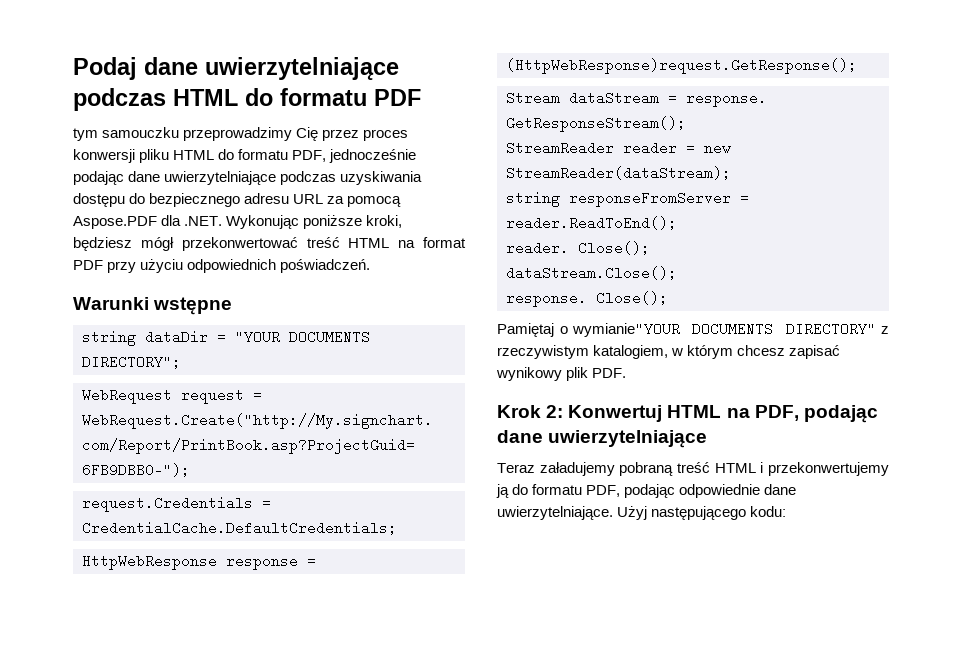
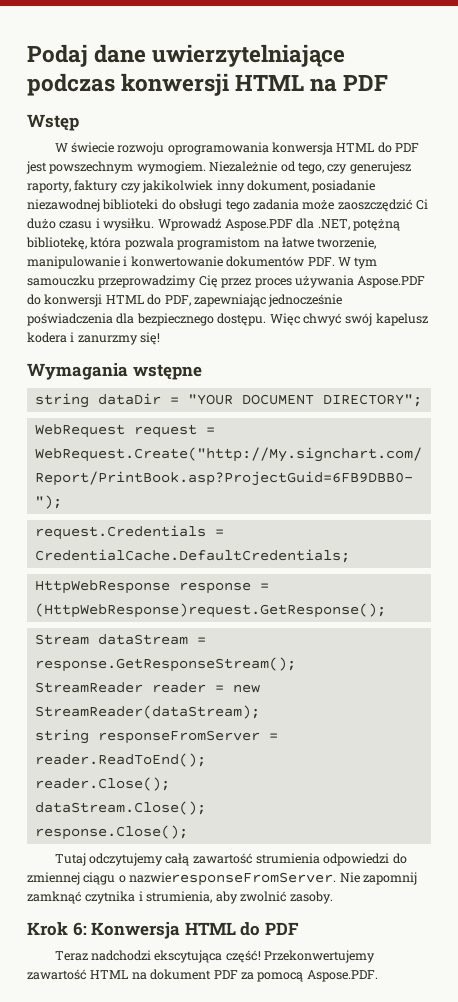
- Podaj dane uwierzytelniające podczas HTML do formatu PDF
- tym samouczku przeprowadzimy Cię przez proces konwersji pliku HTML do formatu PDF, jednocześnie podając dane uwierzytelniające podczas uzyskiwania dostępu do bezpiecznego adresu URL za pomocą Aspose.PDF dla .NET. Wykonując poniższe kroki, będziesz mógł przekonwertować treść HTML na format PDF przy użyciu odpowiednich poświadczeń.
- Warunki wstępne
+ Podaj dane uwierzytelniające podczas konwersji HTML na PDF
+ Wstęp
+ W świecie rozwoju oprogramowania konwersja HTML do PDF jest powszechnym wymogiem. Niezależnie od tego, czy generujesz raporty, faktury czy jakikolwiek inny dokument, posiadanie niezawodnej biblioteki do obsługi tego zadania może zaoszczędzić Ci dużo czasu i wysiłku. Wprowadź Aspose.PDF dla .NET, potężną bibliotekę, która pozwala programistom na łatwe tworzenie, manipulowanie i konwertowanie dokumentów PDF. W tym samouczku przeprowadzimy Cię przez proces używania Aspose.PDF do konwersji HTML do PDF, zapewniając jednocześnie poświadczenia dla bezpiecznego dostępu. Więc chwyć swój kapelusz kodera i zanurzmy się!
+ Wymagania wstępne
- string dataDir = "YOUR DOCUMENTS DIRECTORY";
+ string dataDir = "YOUR DOCUMENT DIRECTORY";
- Stream dataStream = response. GetResponseStream();
+ Stream dataStream = response.GetResponseStream();
- reader. Close();
+ reader.Close();
- response. Close();
- Pamiętaj o wymianie"YOUR DOCUMENTS DIRECTORY" z rzeczywistym katalogiem, w którym chcesz zapisać wynikowy plik PDF.
- Krok 2: Konwertuj HTML na PDF, podając dane uwierzytelniające
- Teraz załadujemy pobraną treść HTML i przekonwertujemy ją do formatu PDF, podając odpowiednie dane uwierzytelniające. Użyj następującego kodu:
+ response.Close();
+ Tutaj odczytujemy całą zawartość strumienia odpowiedzi do zmiennej ciągu o nazwieresponseFromServer. Nie zapomnij zamknąć czytnika i strumienia, aby zwolnić zasoby.
+ Krok 6: Konwersja HTML do PDF
+ Teraz nadchodzi ekscytująca część! Przekonwertujemy zawartość HTML na dokument PDF za pomocą Aspose.PDF.

